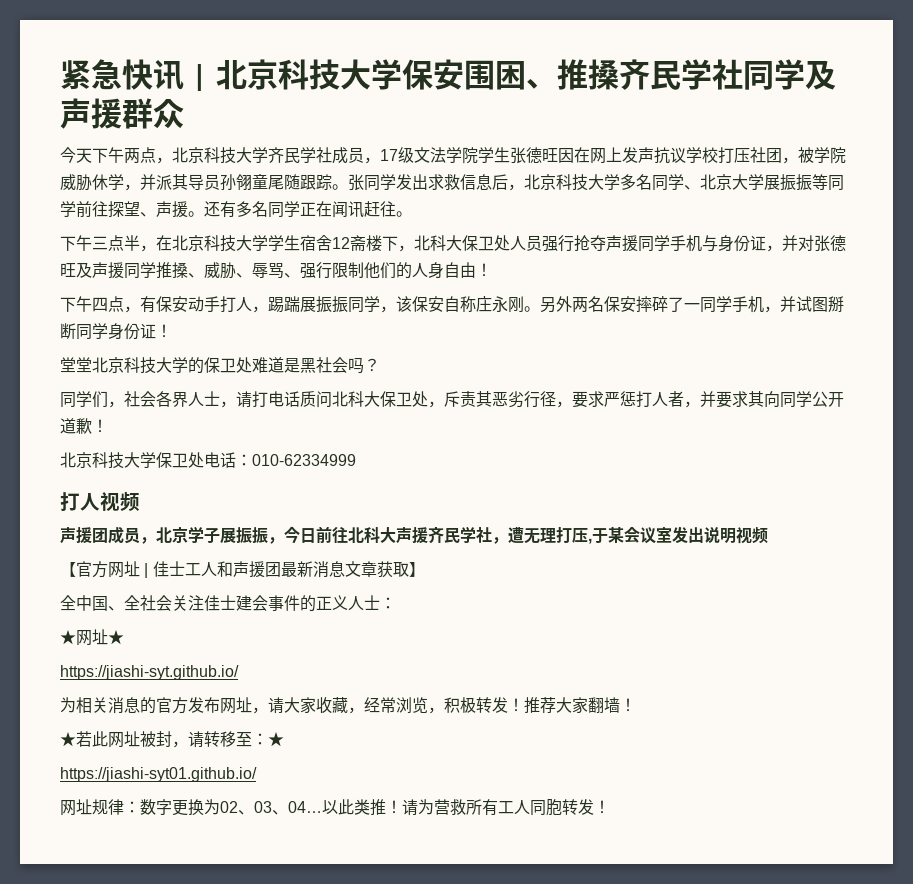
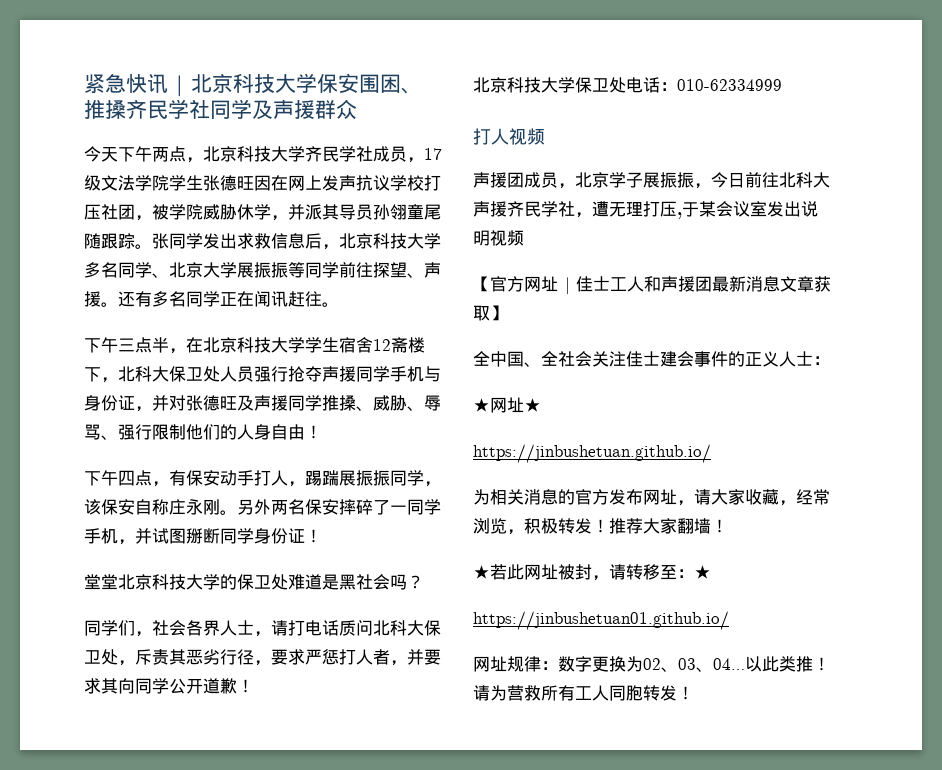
- https://jiashi-syt.github.io/
+ https://jinbushetuan.github.io/
- https://jiashi-syt01.github.io/
+ https://jinbushetuan01.github.io/

